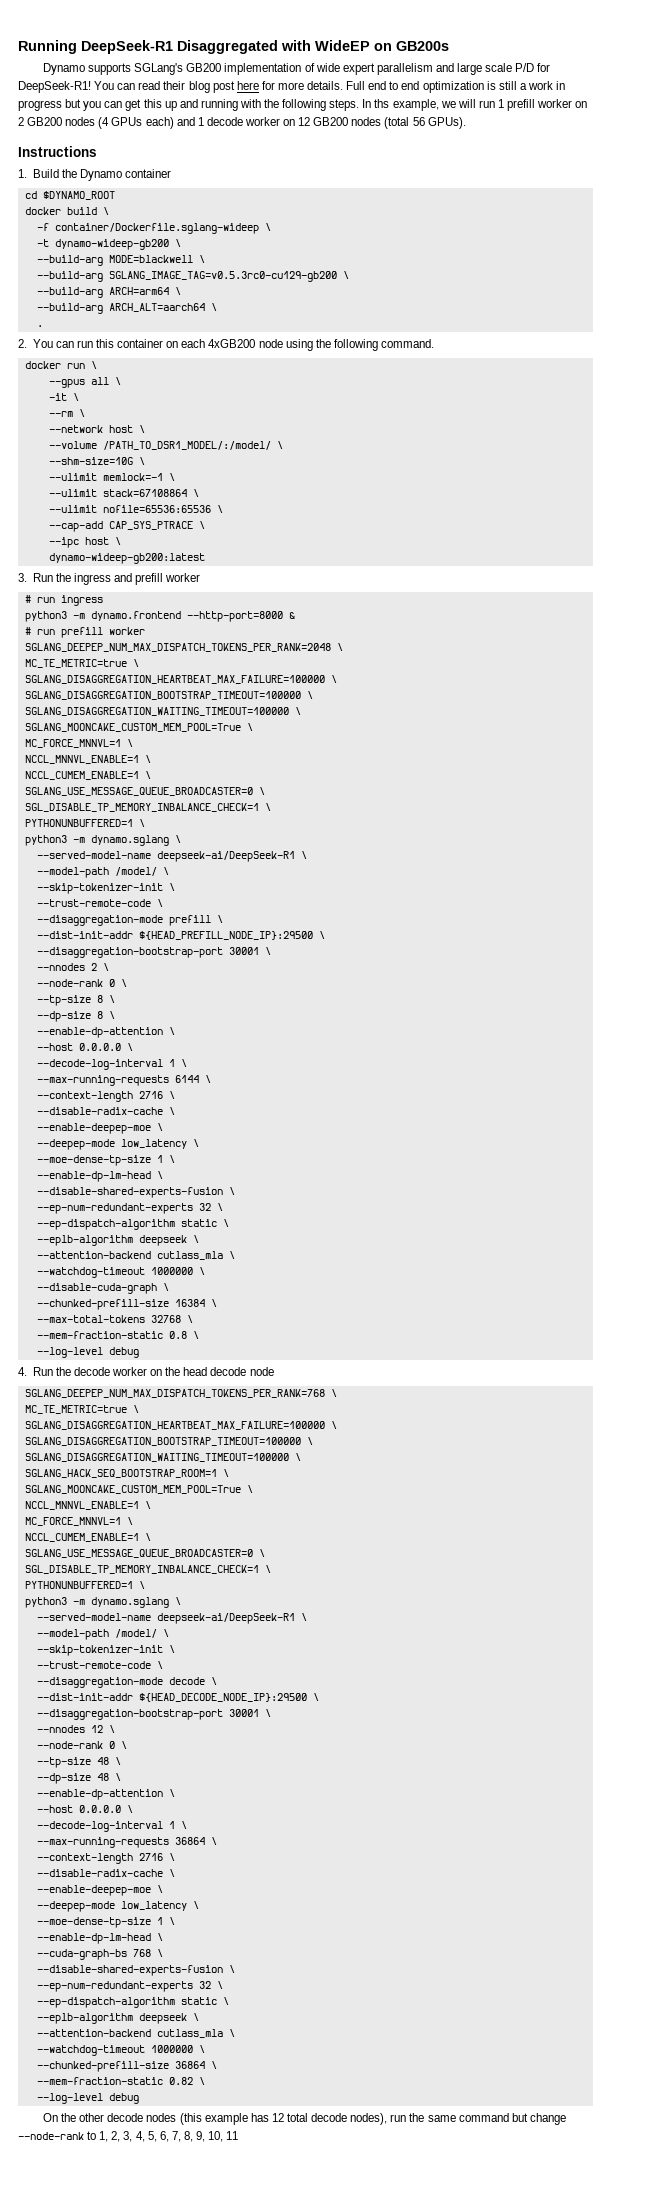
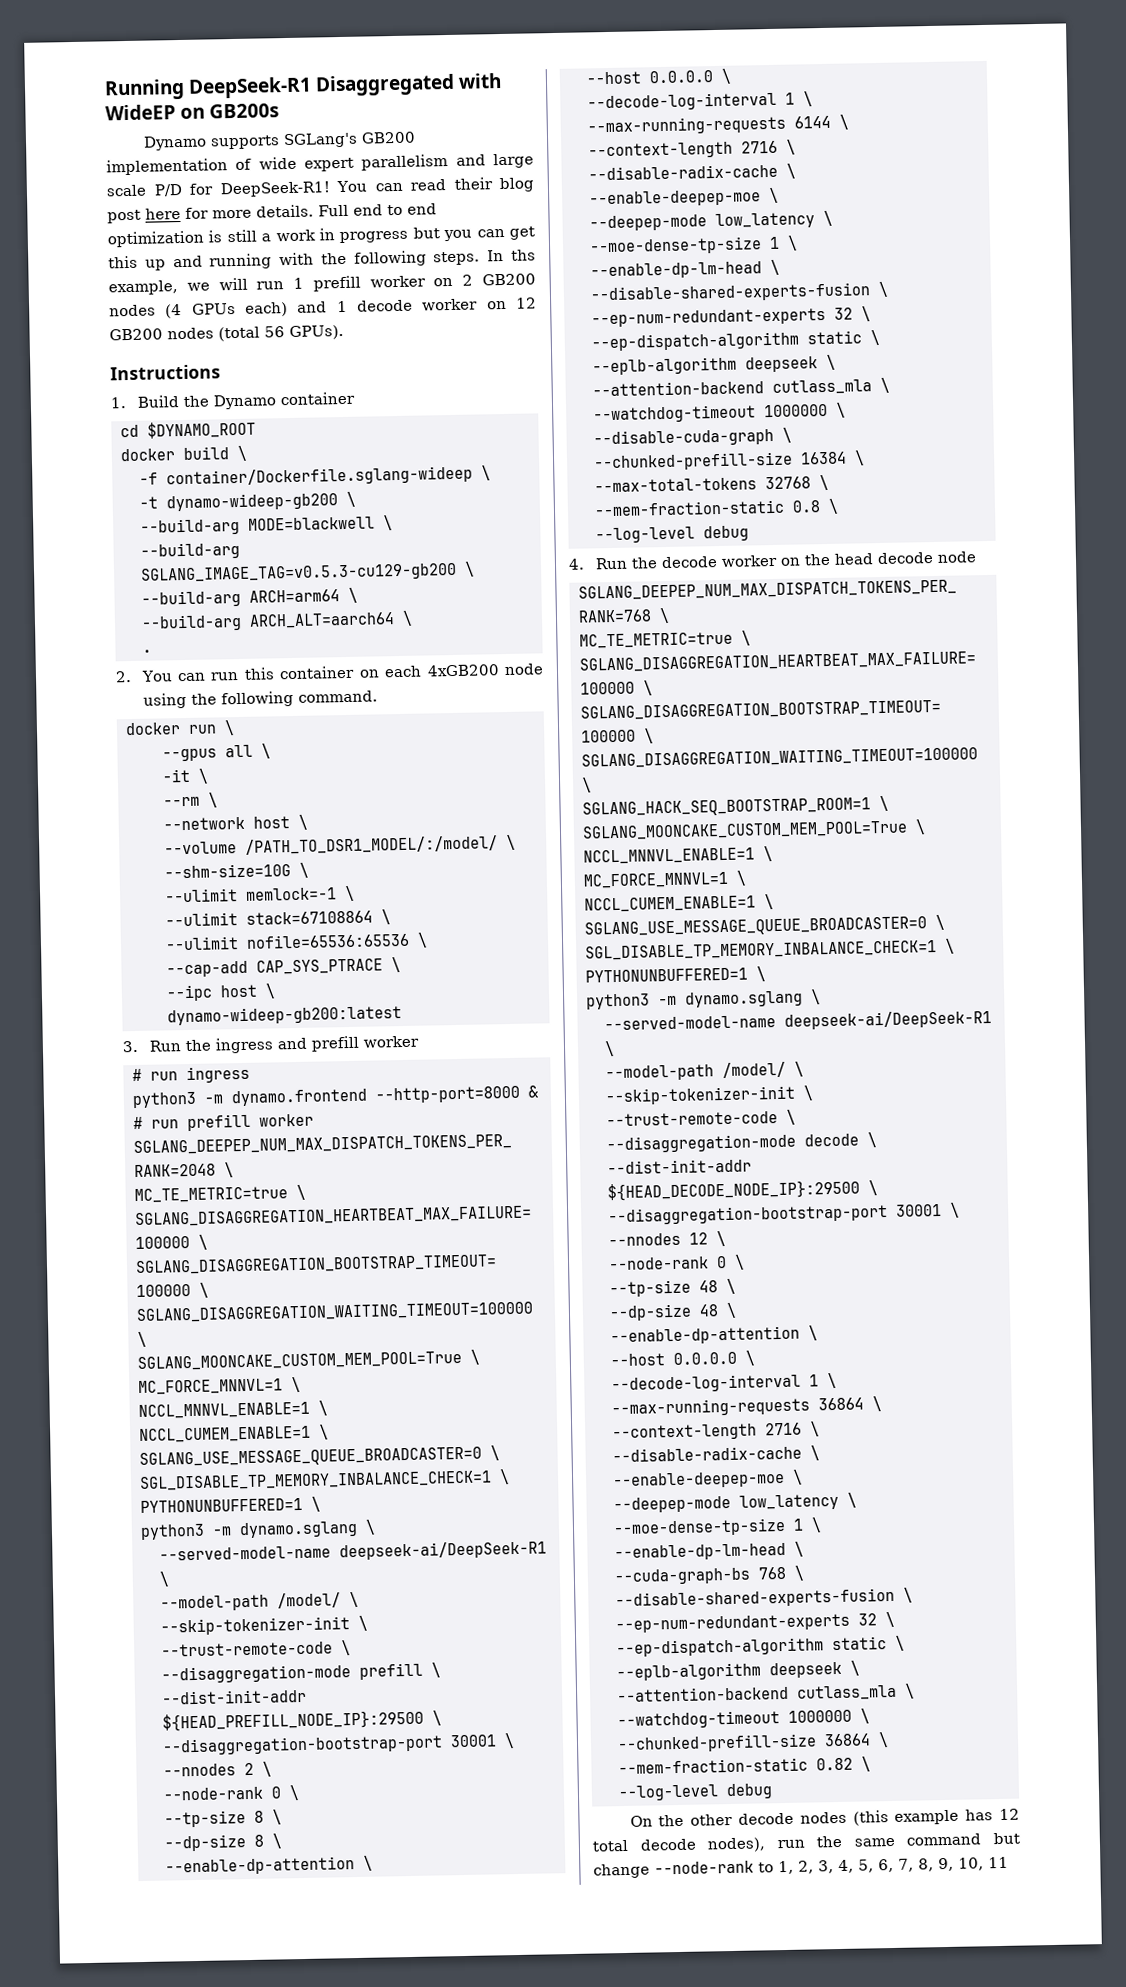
- --build-arg SGLANG_IMAGE_TAG=v0.5.3rc0-cu129-gb200 \
+ --build-arg SGLANG_IMAGE_TAG=v0.5.3-cu129-gb200 \

